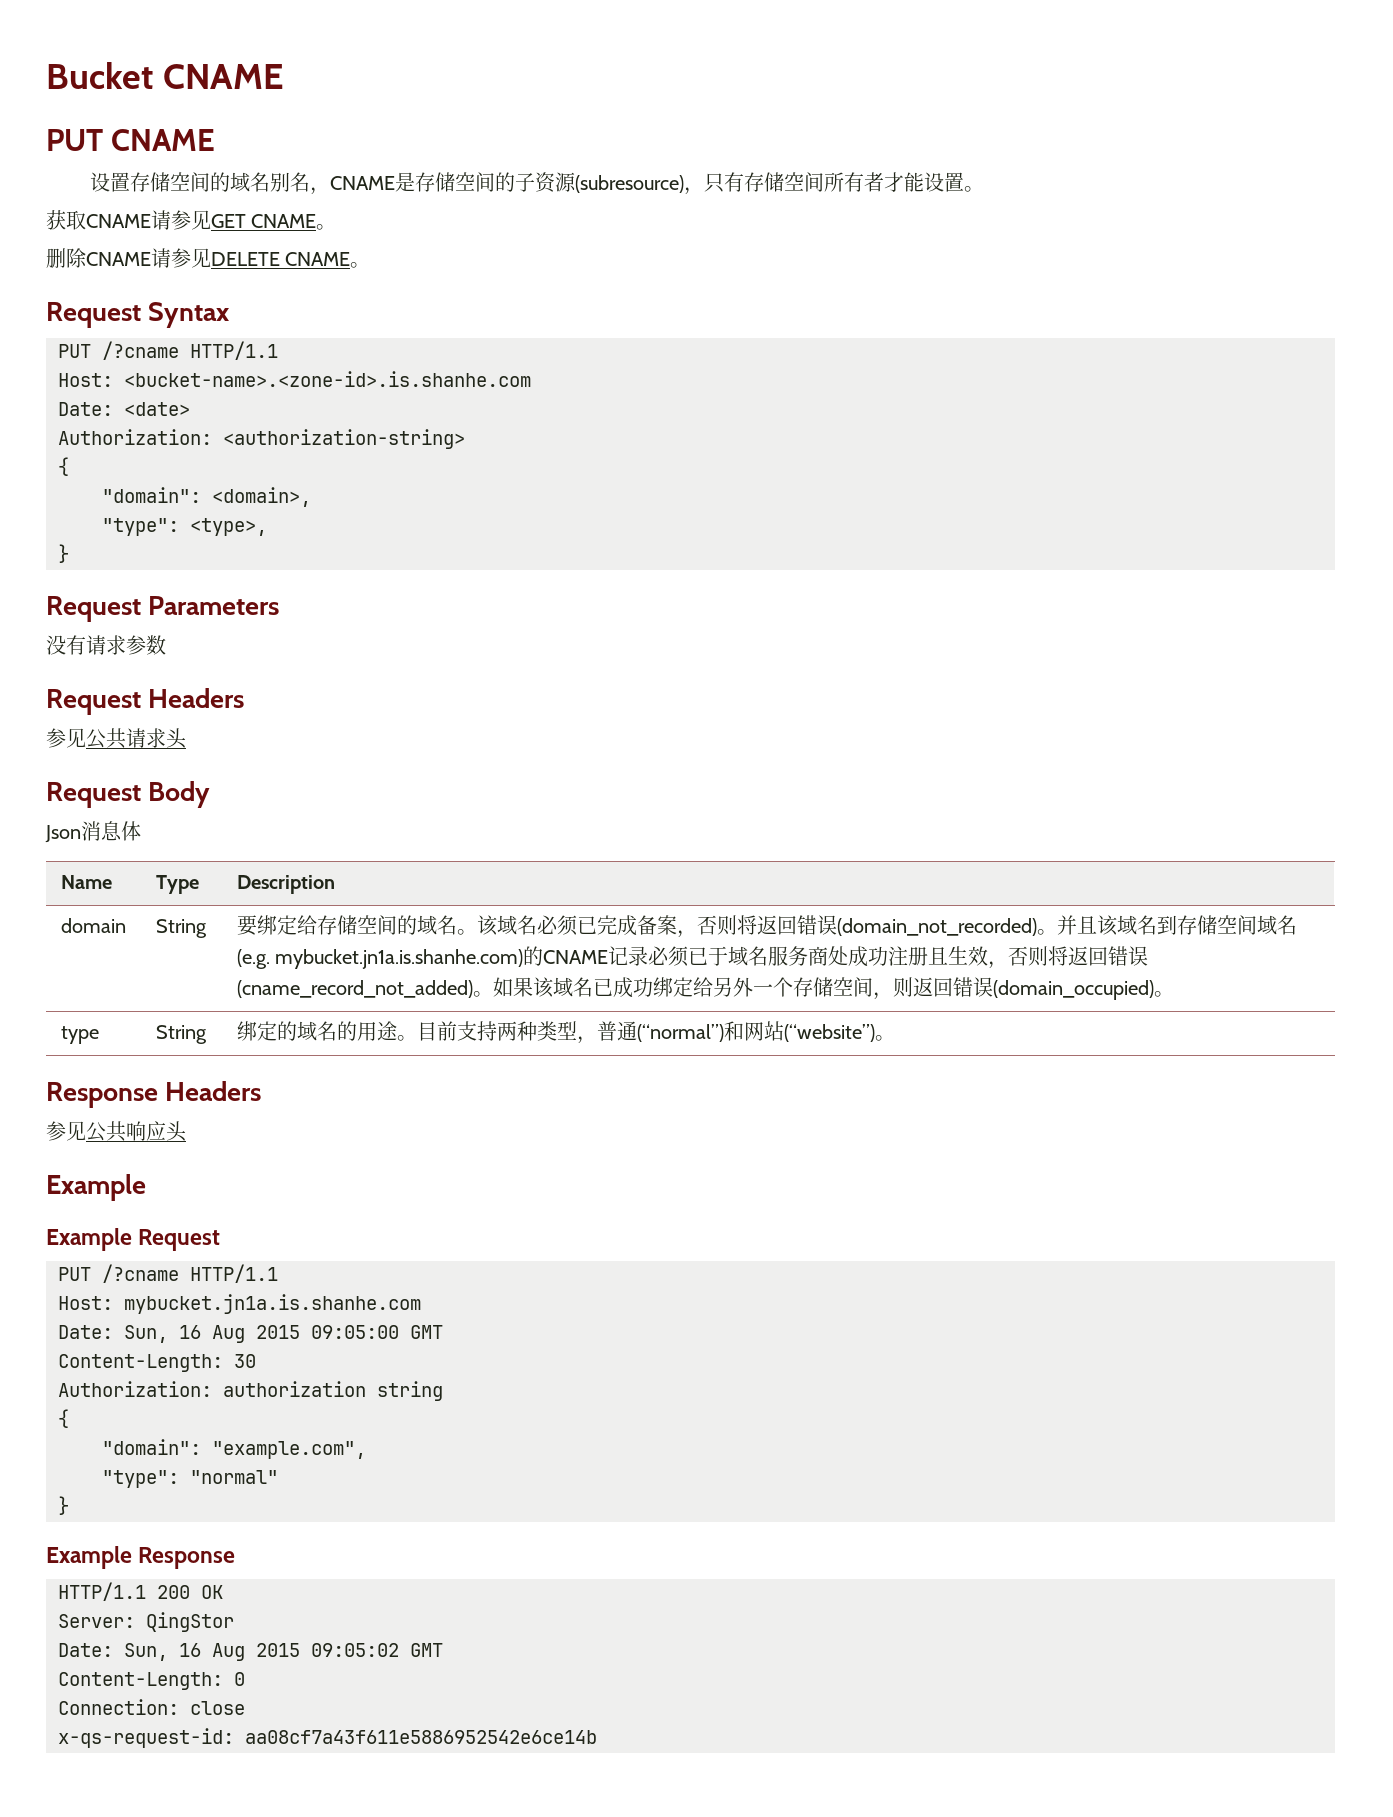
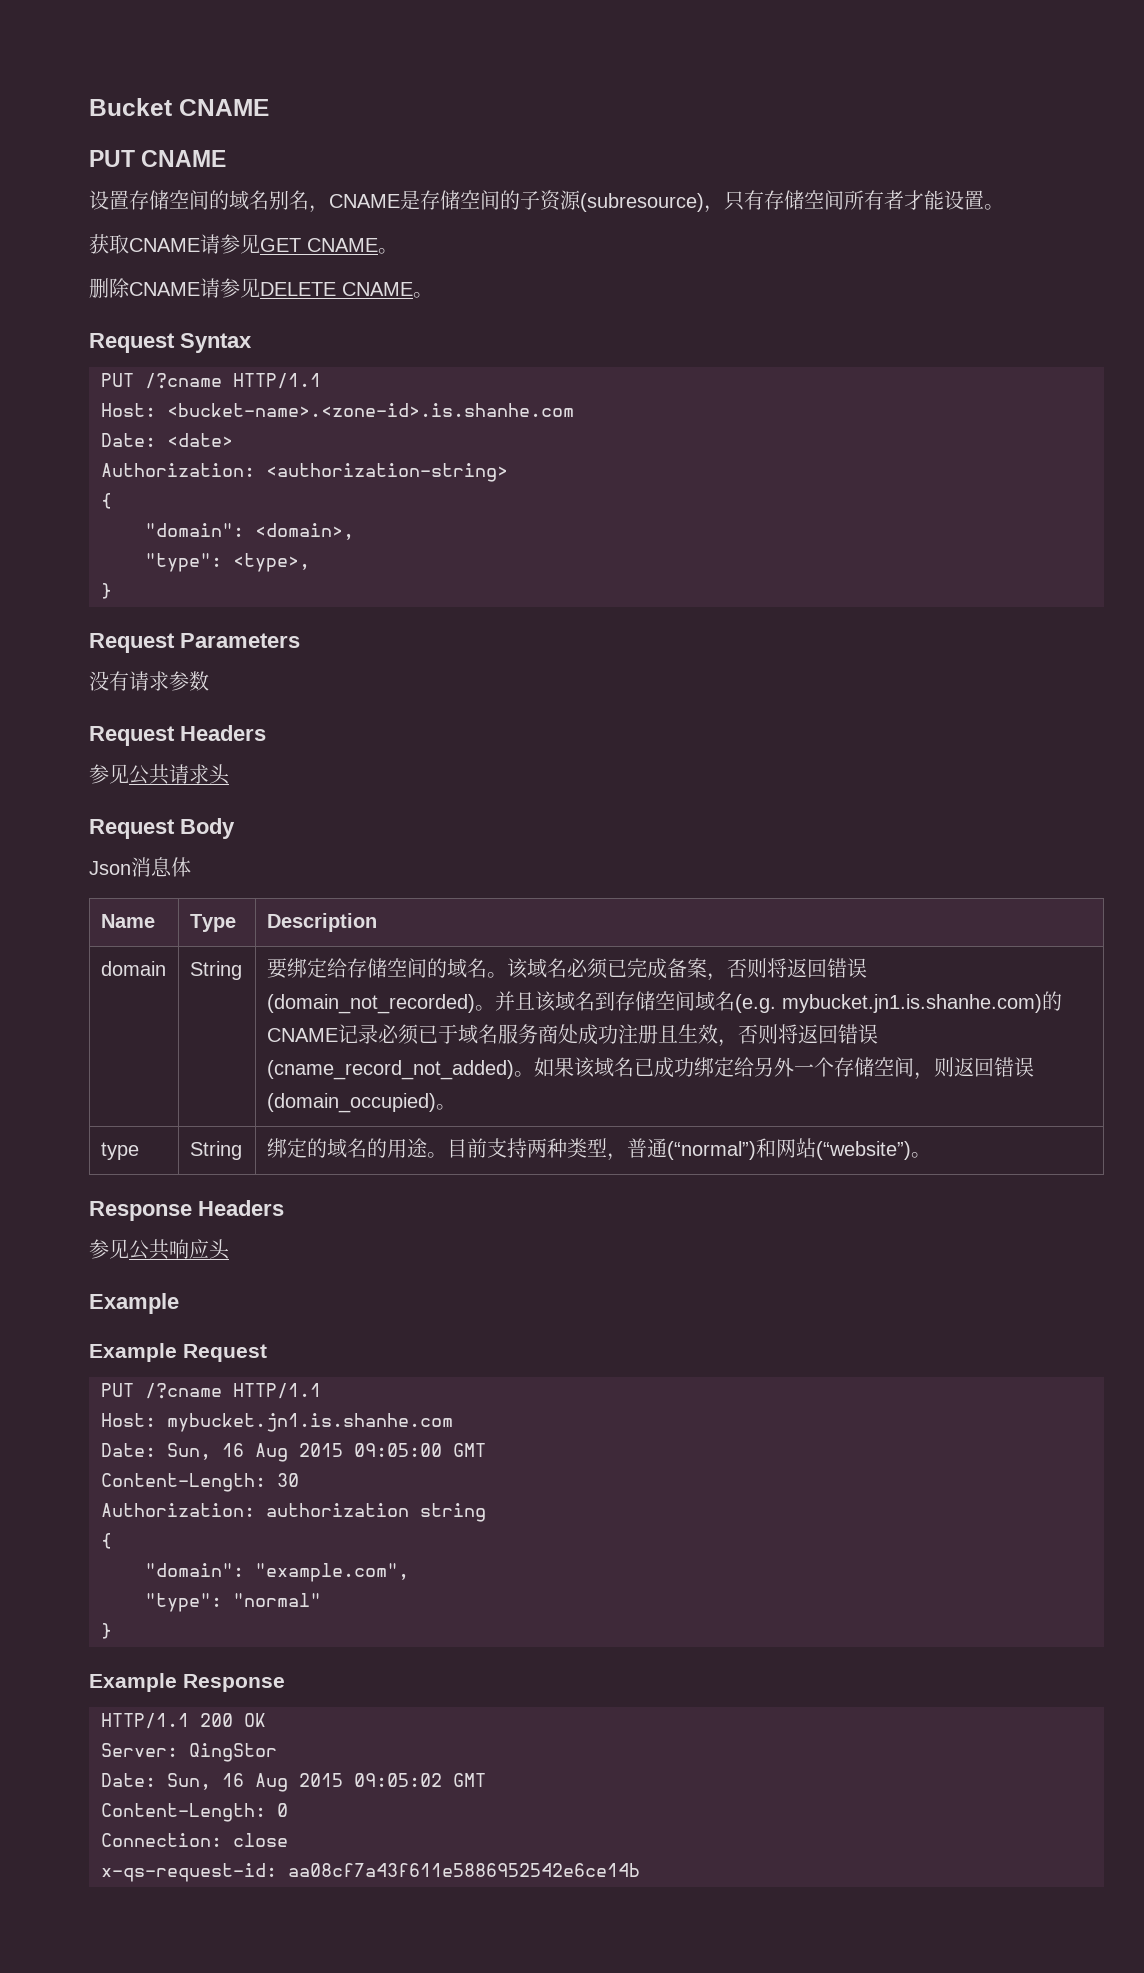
- 并且该域名到存储空间域名(e.g. mybucket.jn1a.is.shanhe.com)的CNAME记录必须已于域名服务商处成功注册且生效，否则将返回错误(cname_record_not_added)。
+ 并且该域名到存储空间域名(e.g. mybucket.jn1.is.shanhe.com)的CNAME记录必须已于域名服务商处成功注册且生效，否则将返回错误(cname_record_not_added)。
- Host: mybucket.jn1a.is.shanhe.com
+ Host: mybucket.jn1.is.shanhe.com

